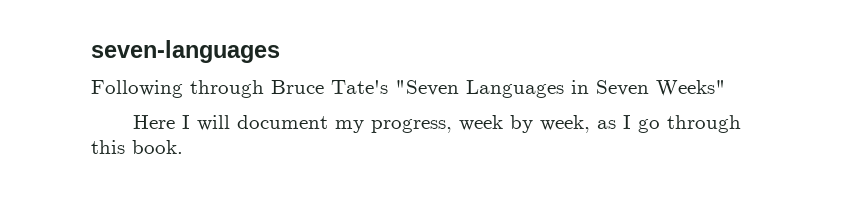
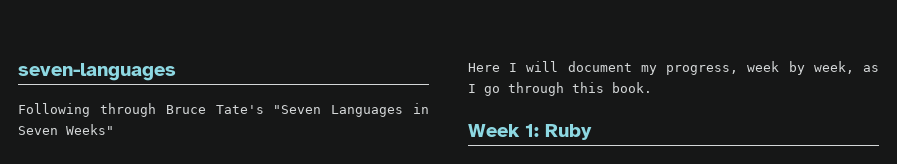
+ Week 1: Ruby

